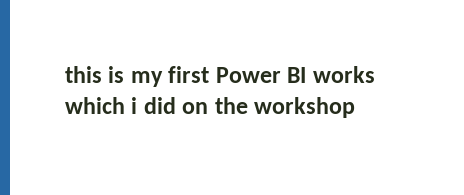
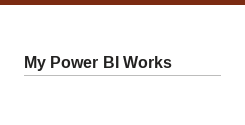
- this is my first Power BI works which i did on the workshop
+ My Power BI Works

